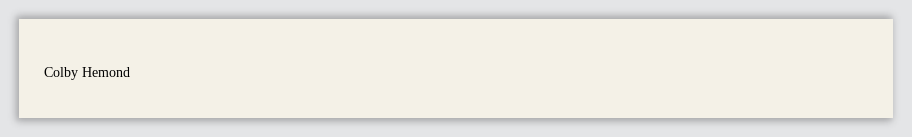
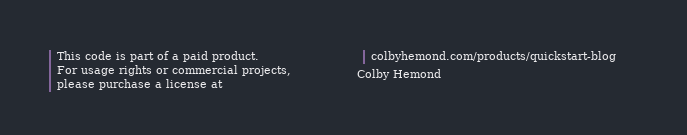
+ This code is part of a paid product.
+ For usage rights or commercial projects, please purchase a license at colbyhemond.com/products/quickstart-blog

